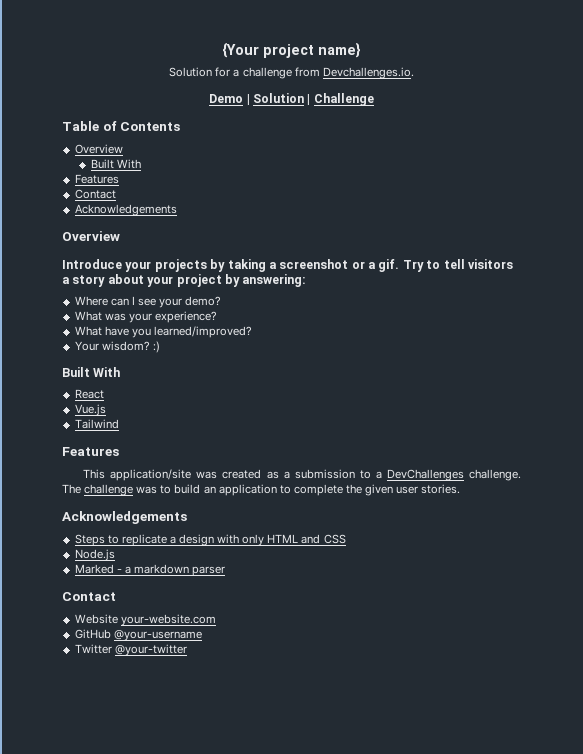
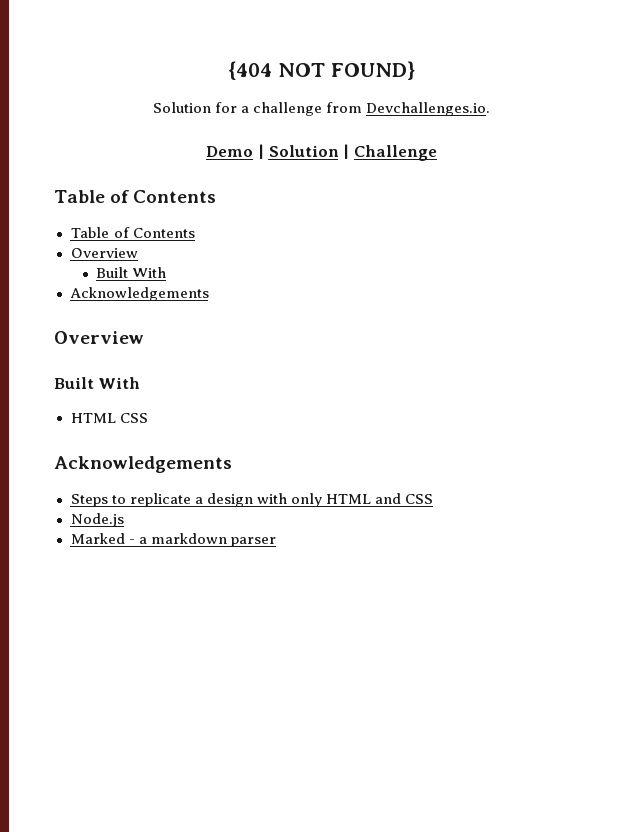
- {Your project name}
+ {404 NOT FOUND}
  Demo | Solution | Challenge
+ Table of Contents
  Table of Contents
  Overview
  Built With
- Features
- Contact
  Acknowledgements
  Overview
- Introduce your projects by taking a screenshot or a gif. Try to tell visitors a story about your project by answering:
- Where can I see your demo?
- What was your experience?
- What have you learned/improved?
- Your wisdom? :)
  Built With
- React
- Vue.js
- Tailwind
- Features
- This application/site was created as a submission to a DevChallenges challenge. The challenge was to build an application to complete the given user stories.
+ HTML CSS
  Marked - a markdown parser
- Contact
- Website your-website.com
- GitHub @your-username
- Twitter @your-twitter

